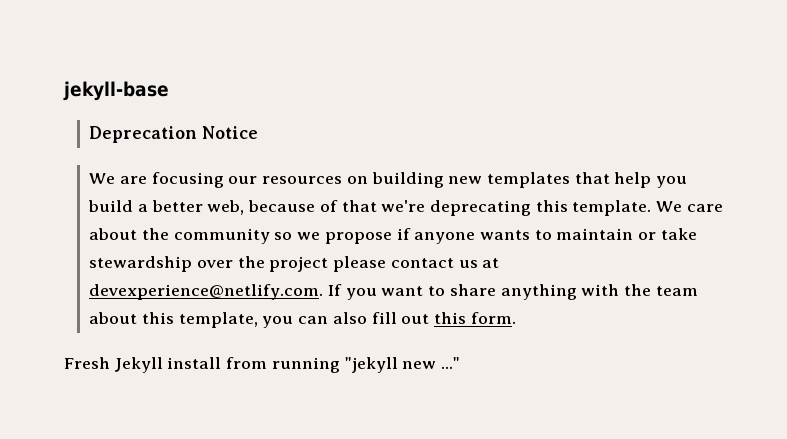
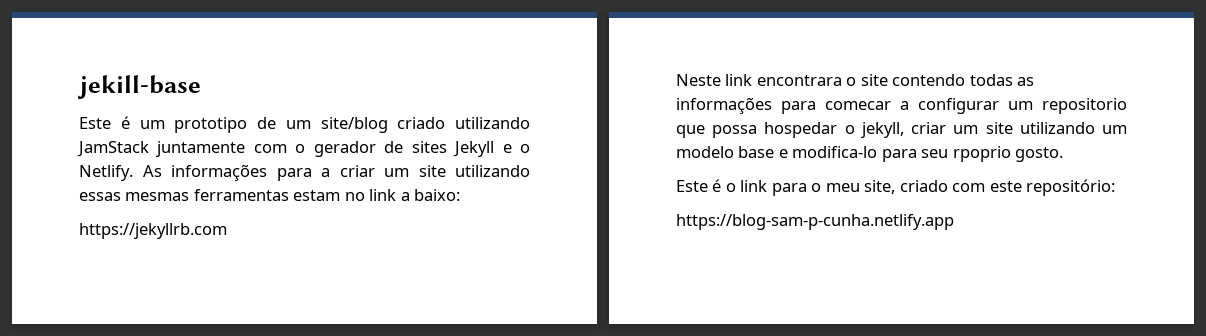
- jekyll-base
- Deprecation Notice
- We are focusing our resources on building new templates that help you build a better web, because of that we're deprecating this template. We care about the community so we propose if anyone wants to maintain or take stewardship over the project please contact us at devexperience@netlify.com. If you want to share anything with the team about this template, you can also fill out this form.
- Fresh Jekyll install from running "jekyll new ..."
+ jekill-base
+ Este é um prototipo de um site/blog criado utilizando JamStack juntamente com o gerador de sites Jekyll e o Netlify. As informações para a criar um site utilizando essas mesmas ferramentas estam no link a baixo:
+ https://jekyllrb.com
+ Neste link encontrara o site contendo todas as informações para comecar a configurar um repositorio que possa hospedar o jekyll, criar um site utilizando um modelo base e modifica-lo para seu rpoprio gosto.
+ Este é o link para o meu site, criado com este repositório:
+ https://blog-sam-p-cunha.netlify.app

